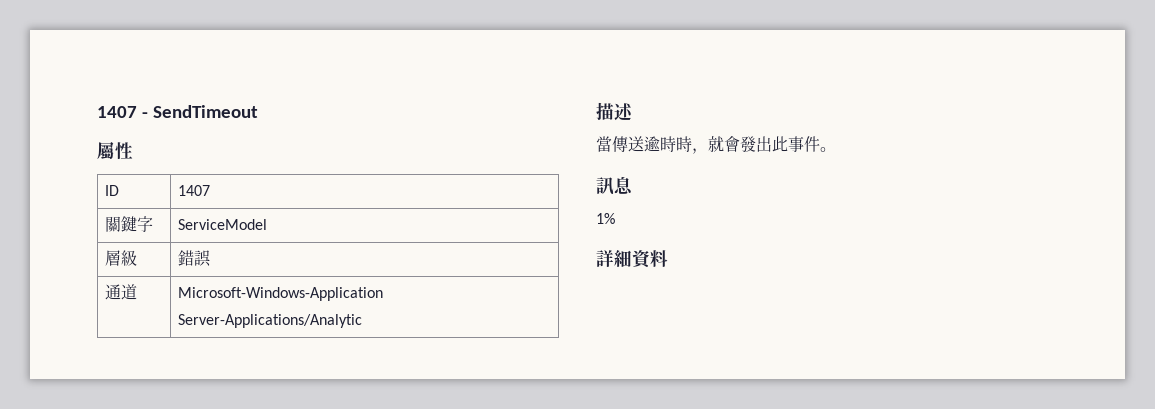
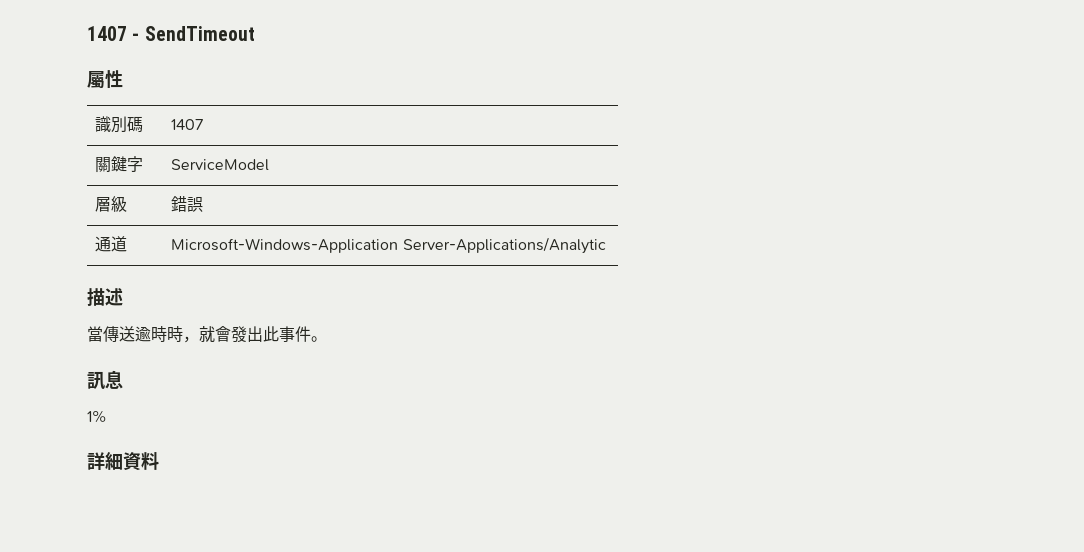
- ID | 1407
+ 識別碼 | 1407

